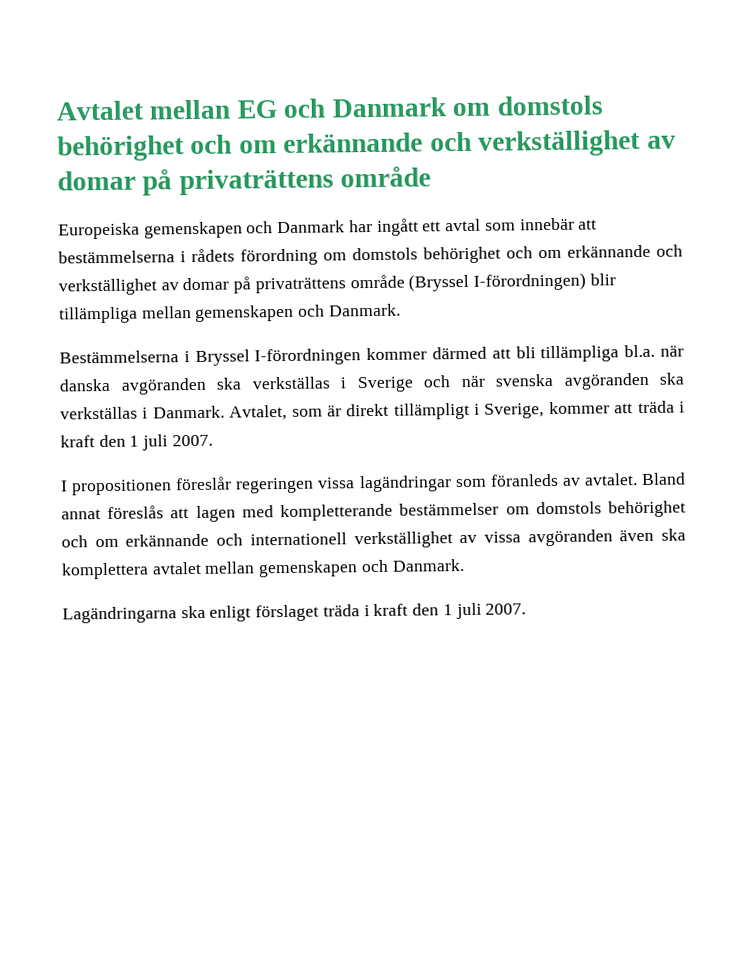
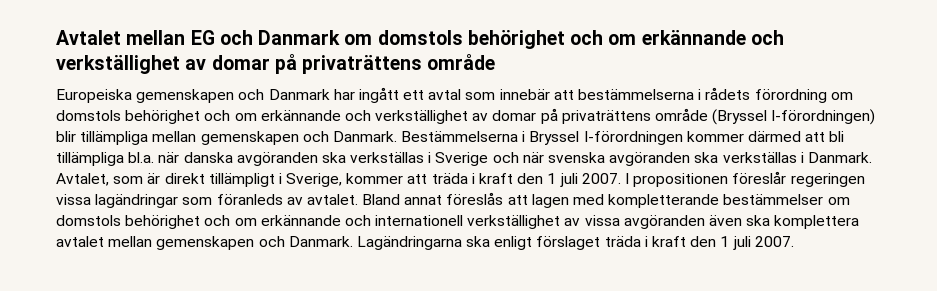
- Europeiska gemenskapen och Danmark har ingått ett avtal som innebär att bestämmelserna i rådets förordning om domstols behörighet och om erkännande och verkställighet av domar på privaträttens område (Bryssel I-förordningen) blir tillämpliga mellan gemenskapen och Danmark.
- Bestämmelserna i Bryssel I-förordningen kommer därmed att bli tillämpliga bl.a. när danska avgöranden ska verkställas i Sverige och när svenska avgöranden ska verkställas i Danmark.
+ Europeiska gemenskapen och Danmark har ingått ett avtal som innebär att bestämmelserna i rådets förordning om domstols behörighet och om erkännande och verkställighet av domar på privaträttens område (Bryssel I-förordningen) blir tillämpliga mellan gemenskapen och Danmark. Bestämmelserna i Bryssel I-förordningen kommer därmed att bli tillämpliga bl.a. när danska avgöranden ska verkställas i Sverige och när svenska avgöranden ska verkställas i Danmark.
- Avtalet, som är direkt tillämpligt i Sverige, kommer att träda i kraft den 1 juli 2007.
- I propositionen föreslår regeringen vissa lagändringar som föranleds av avtalet.
+ Avtalet, som är direkt tillämpligt i Sverige, kommer att träda i kraft den 1 juli 2007. I propositionen föreslår regeringen vissa lagändringar som föranleds av avtalet.
- Bland annat föreslås att lagen med kompletterande bestämmelser om domstols behörighet och om erkännande och internationell verkställighet av vissa avgöranden även ska komplettera avtalet mellan gemenskapen och Danmark.
- Lagändringarna ska enligt förslaget träda i kraft den 1 juli 2007.
+ Bland annat föreslås att lagen med kompletterande bestämmelser om domstols behörighet och om erkännande och internationell verkställighet av vissa avgöranden även ska komplettera avtalet mellan gemenskapen och Danmark. Lagändringarna ska enligt förslaget träda i kraft den 1 juli 2007.

